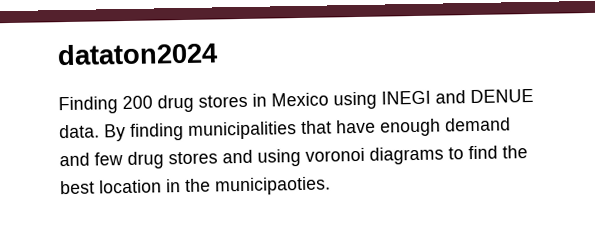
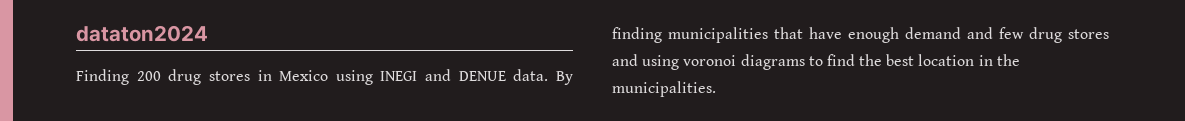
- By finding municipalities that have enough demand and few drug stores and using voronoi diagrams to find the best location in the municipaoties.
+ By finding municipalities that have enough demand and few drug stores and using voronoi diagrams to find the best location in the municipalities.

